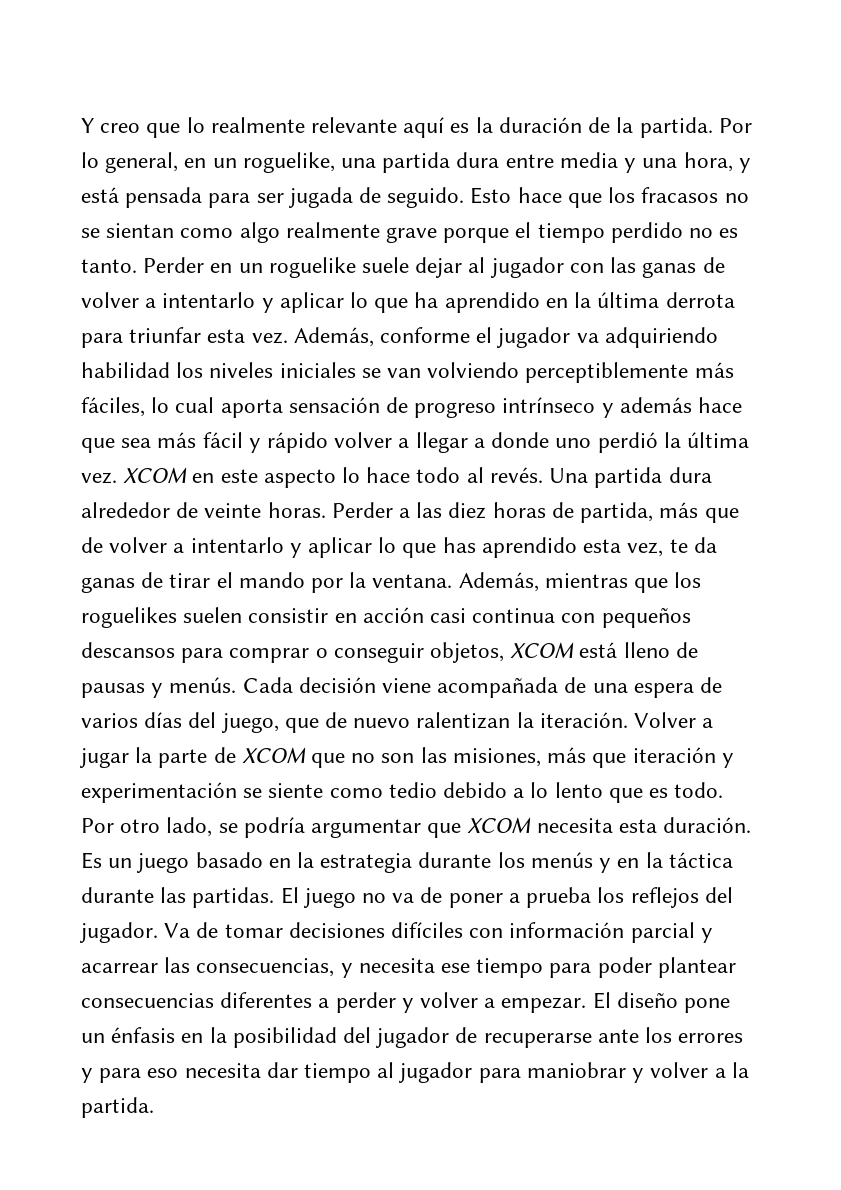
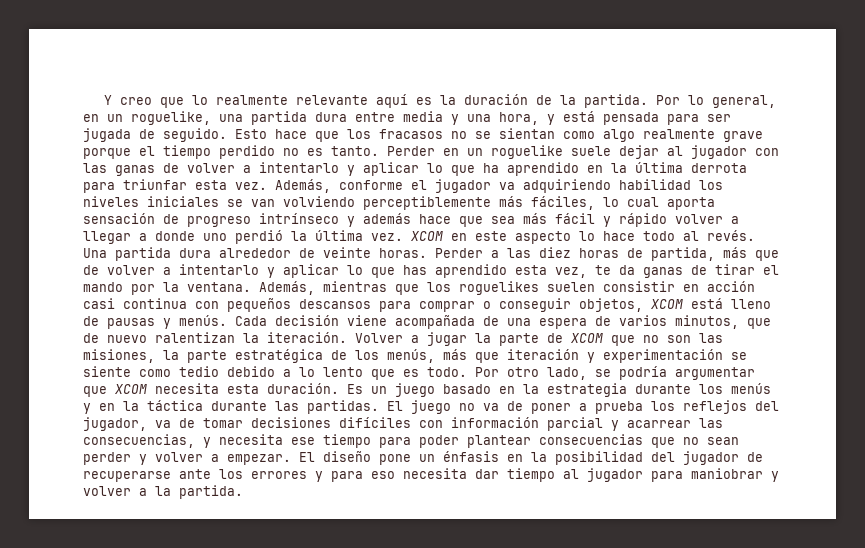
- Cada decisión viene acompañada de una espera de varios días del juego, que de nuevo ralentizan la iteración.
+ Cada decisión viene acompañada de una espera de varios minutos, que de nuevo ralentizan la iteración.
- Volver a jugar la parte de XCOM que no son las misiones, más que iteración y experimentación se siente como tedio debido a lo lento que es todo.
+ Volver a jugar la parte de XCOM que no son las misiones, la parte estratégica de los menús, más que iteración y experimentación se siente como tedio debido a lo lento que es todo.
- El juego no va de poner a prueba los reflejos del jugador. Va de tomar decisiones difíciles con información parcial y acarrear las consecuencias, y necesita ese tiempo para poder plantear consecuencias diferentes a perder y volver a empezar.
+ El juego no va de poner a prueba los reflejos del jugador, va de tomar decisiones difíciles con información parcial y acarrear las consecuencias, y necesita ese tiempo para poder plantear consecuencias que no sean perder y volver a empezar.

